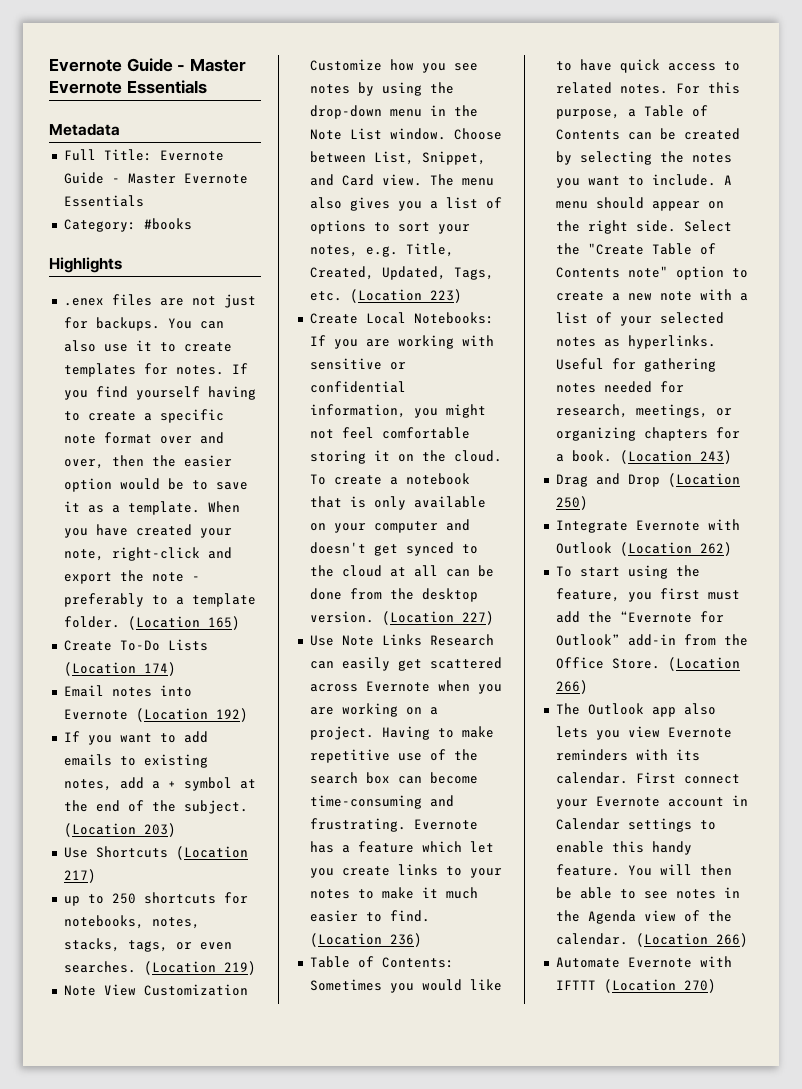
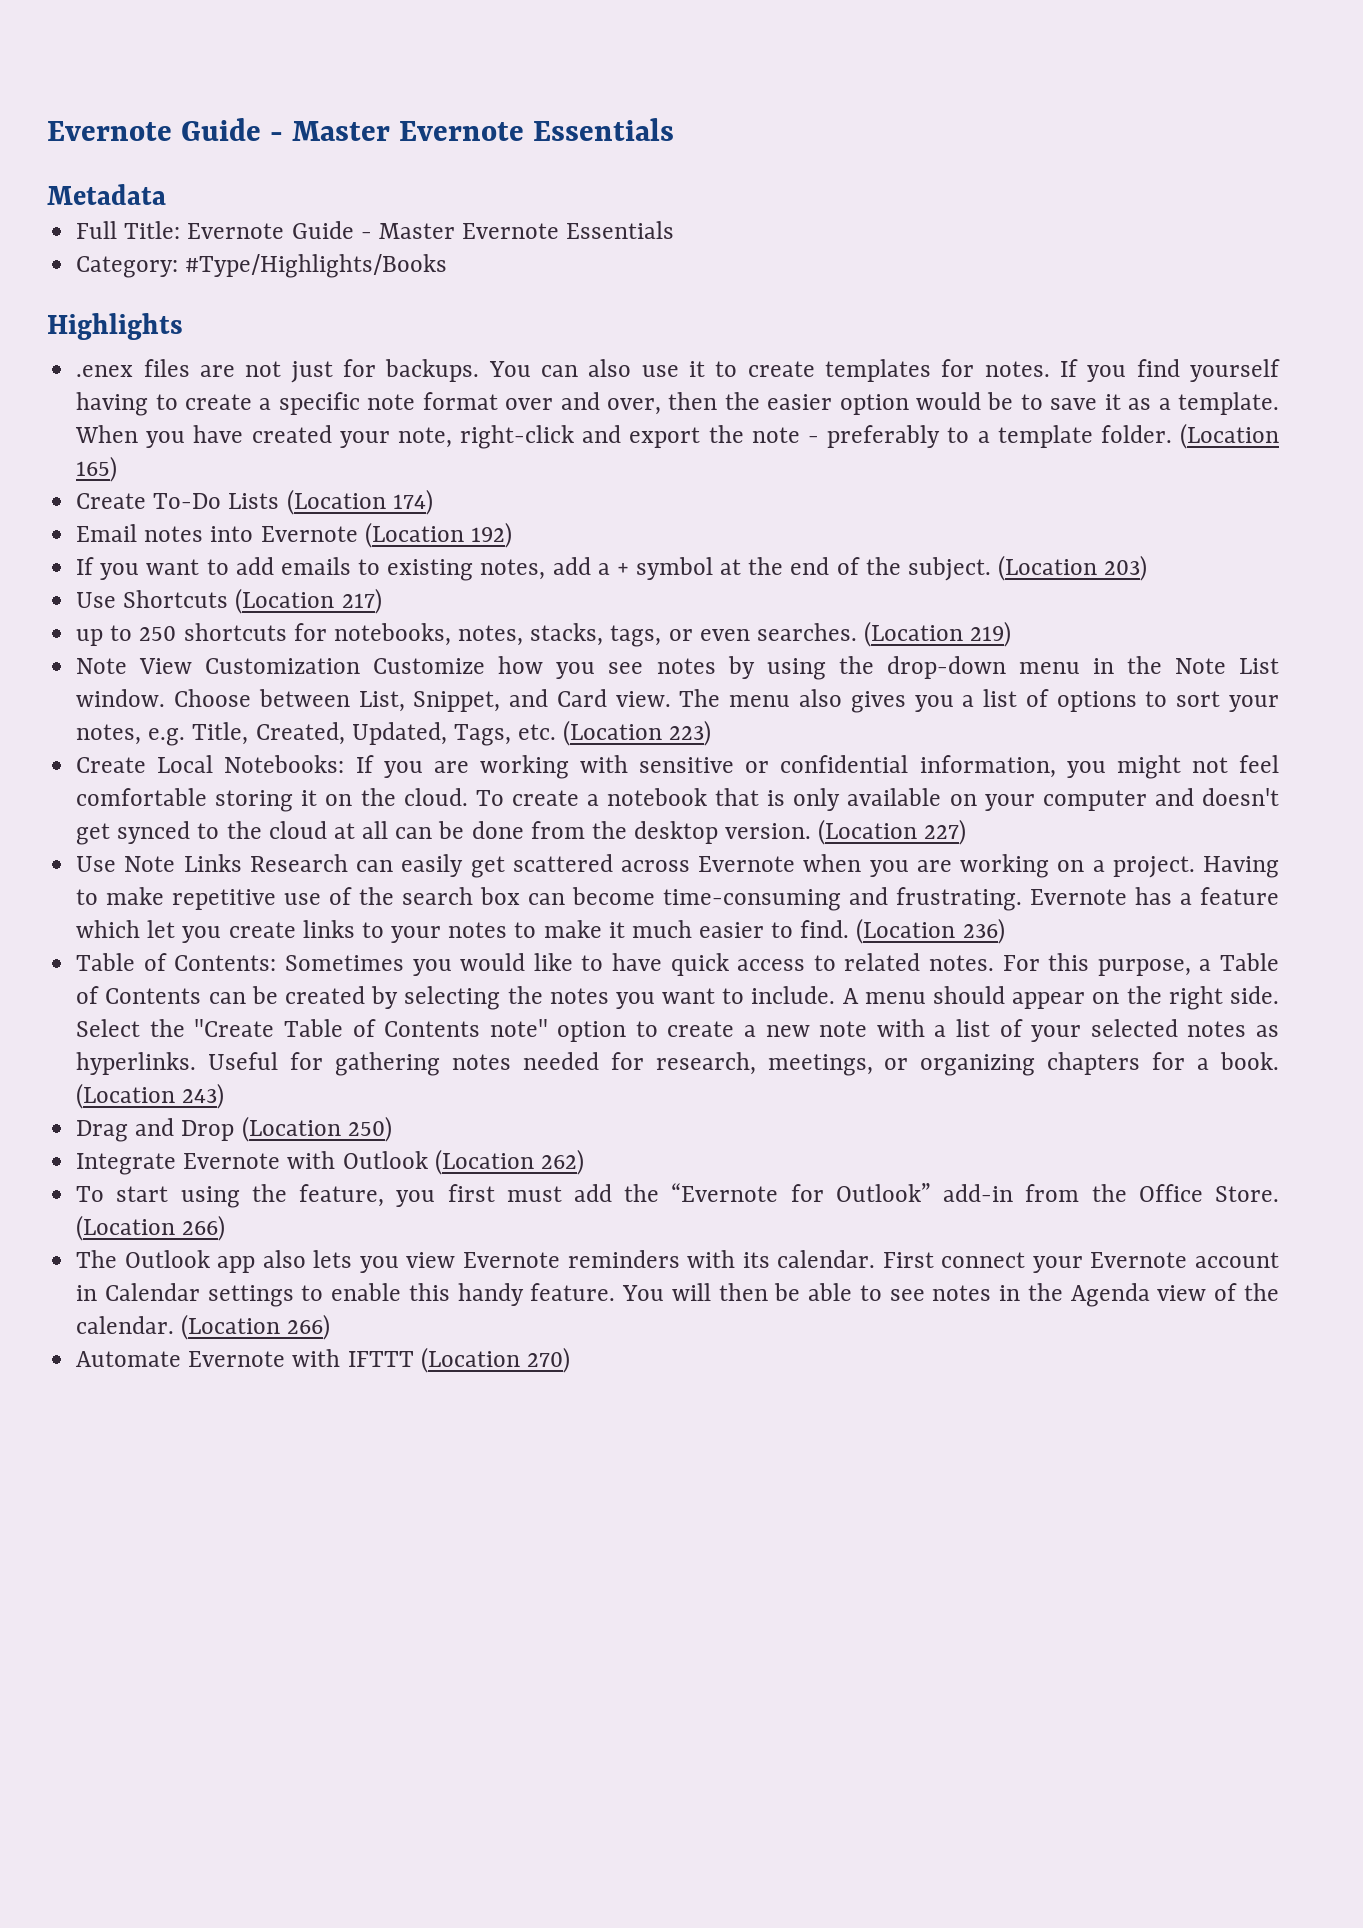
- Category: #books
+ Category: #Type/Highlights/Books

